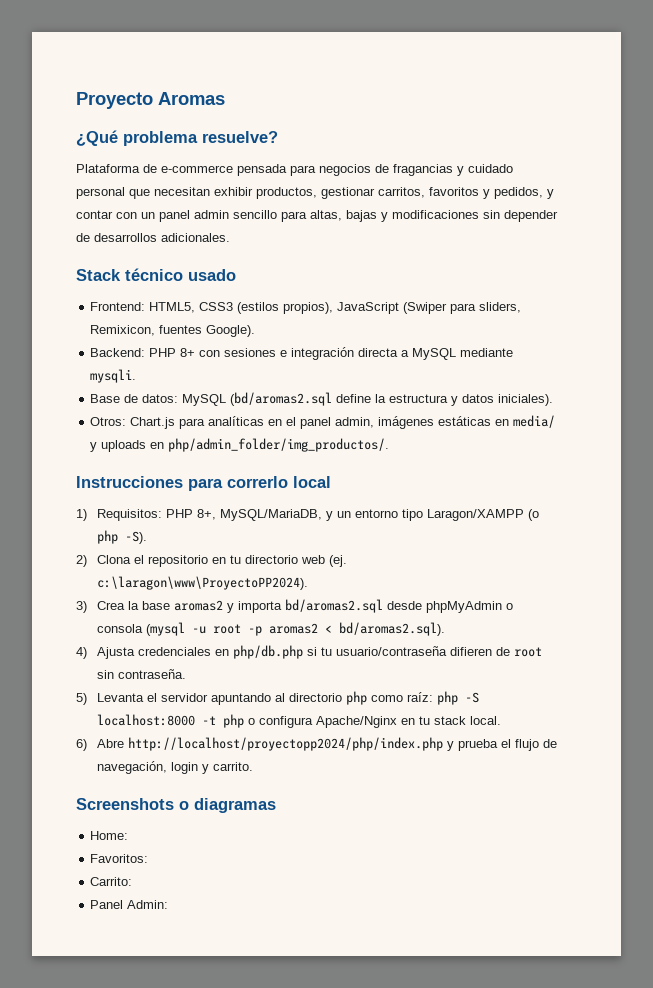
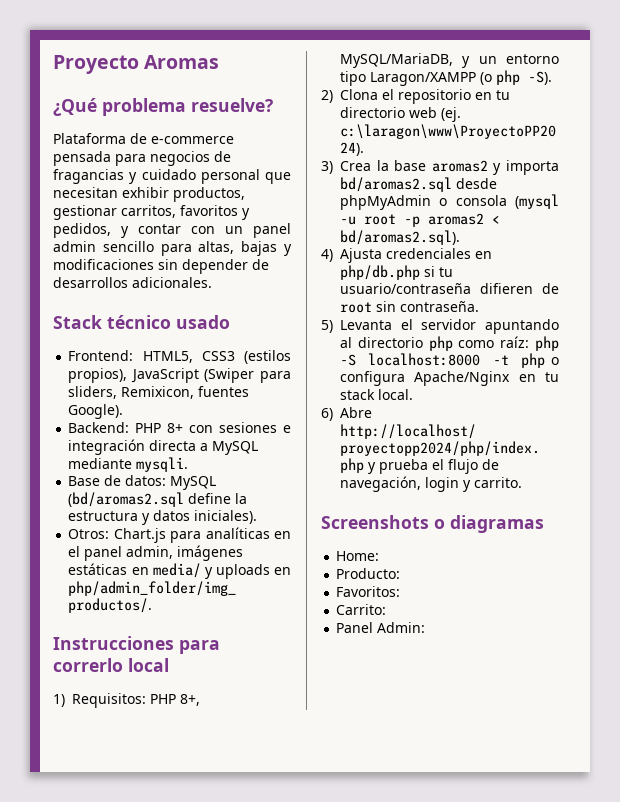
+ Producto:

